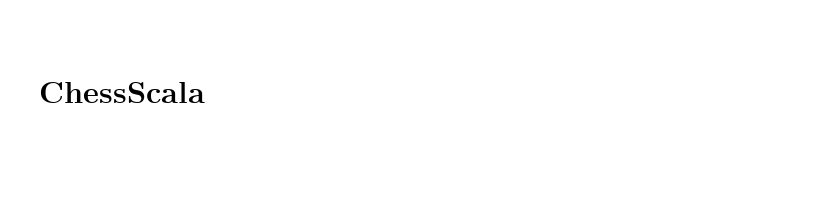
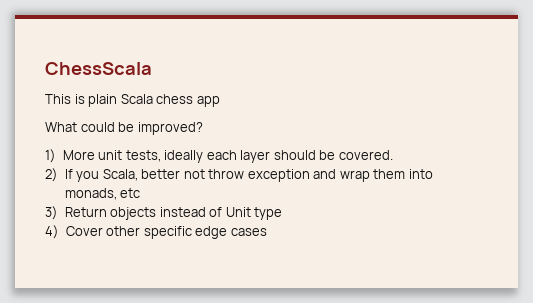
+ This is plain Scala chess app
+ What could be improved?
+ 1) More unit tests, ideally each layer should be covered.
+ 2) If you Scala, better not throw exception and wrap them into monads, etc
+ 3) Return objects instead of Unit type
+ 4) Cover other specific edge cases

